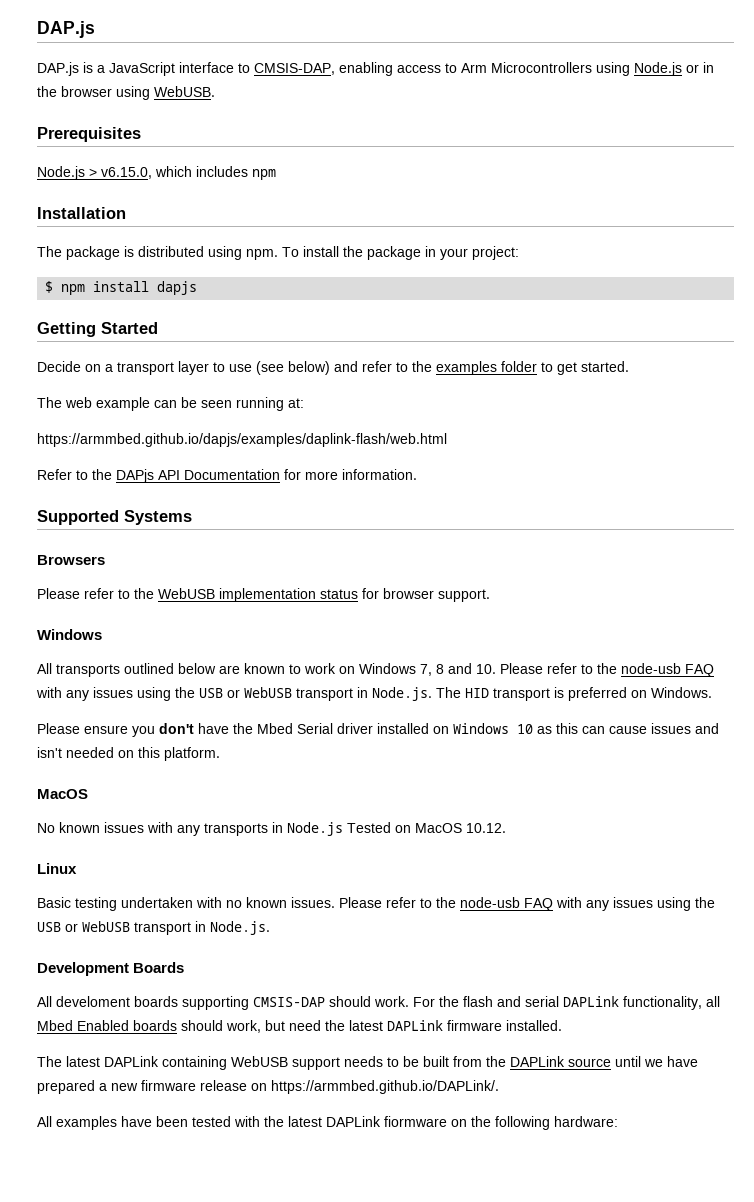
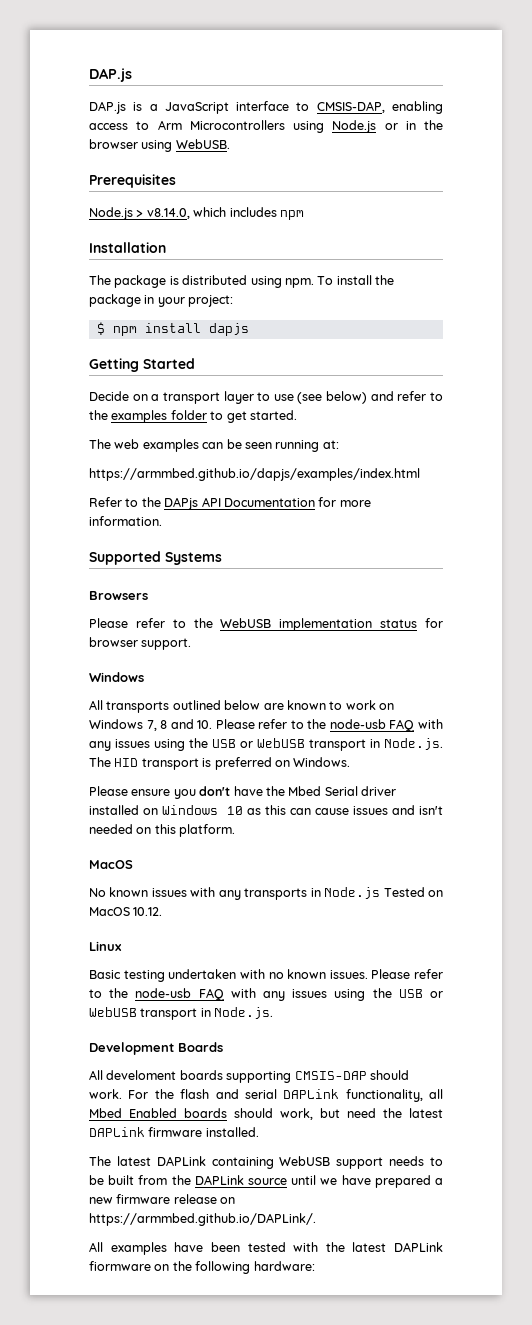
- Node.js > v6.15.0, which includes npm
+ Node.js > v8.14.0, which includes npm
- The web example can be seen running at:
+ The web examples can be seen running at:
- https://armmbed.github.io/dapjs/examples/daplink-flash/web.html
+ https://armmbed.github.io/dapjs/examples/index.html

